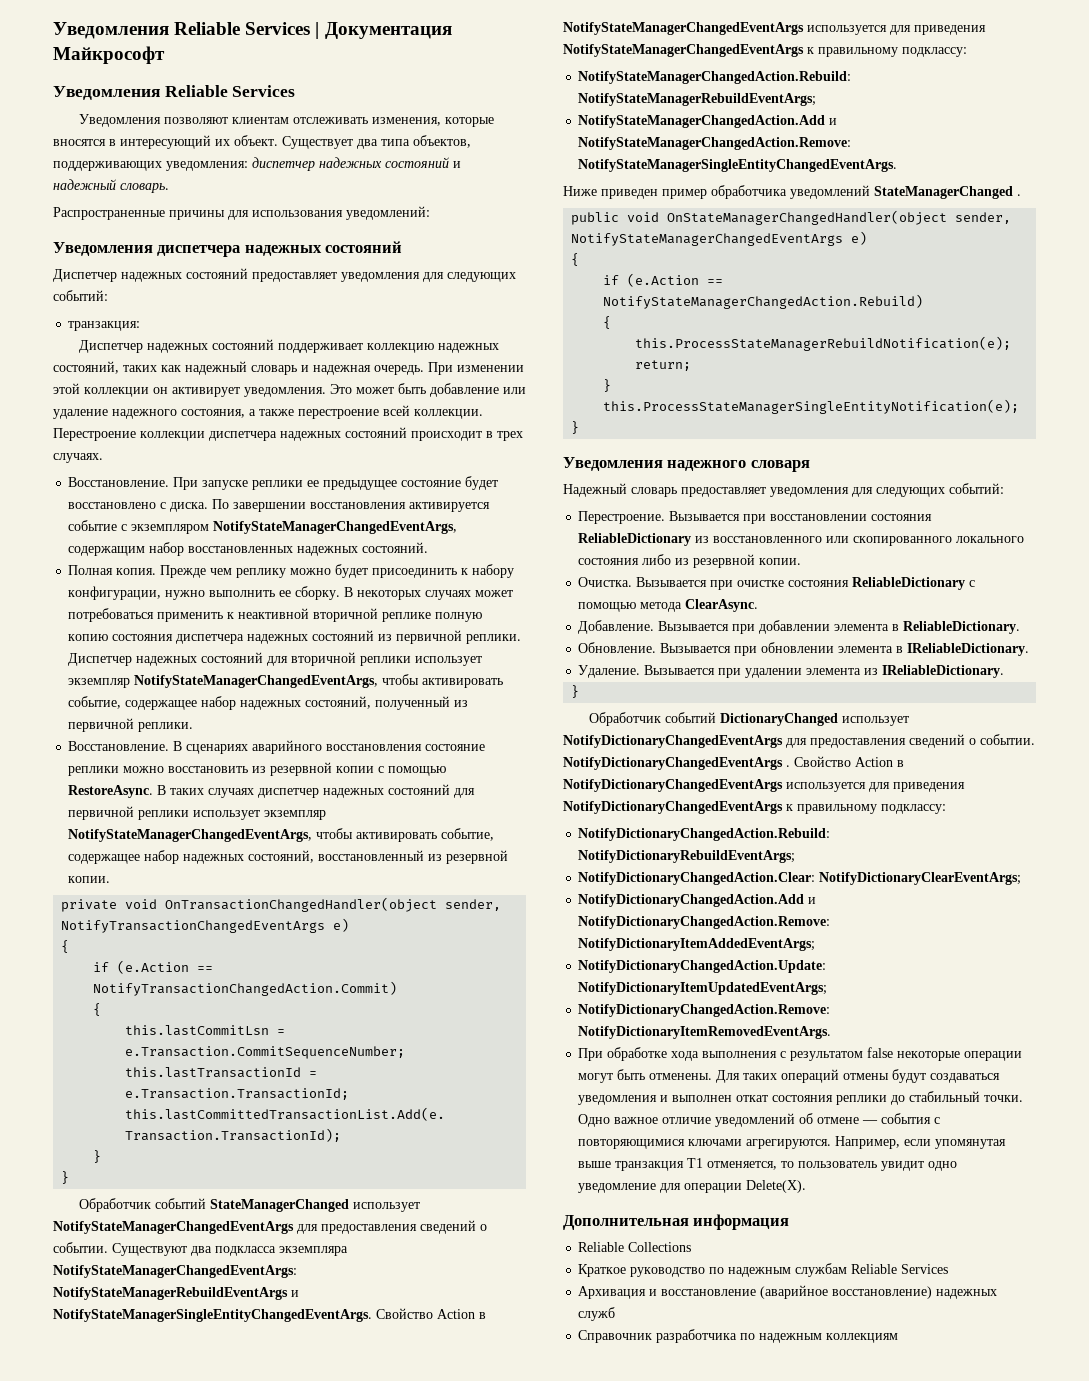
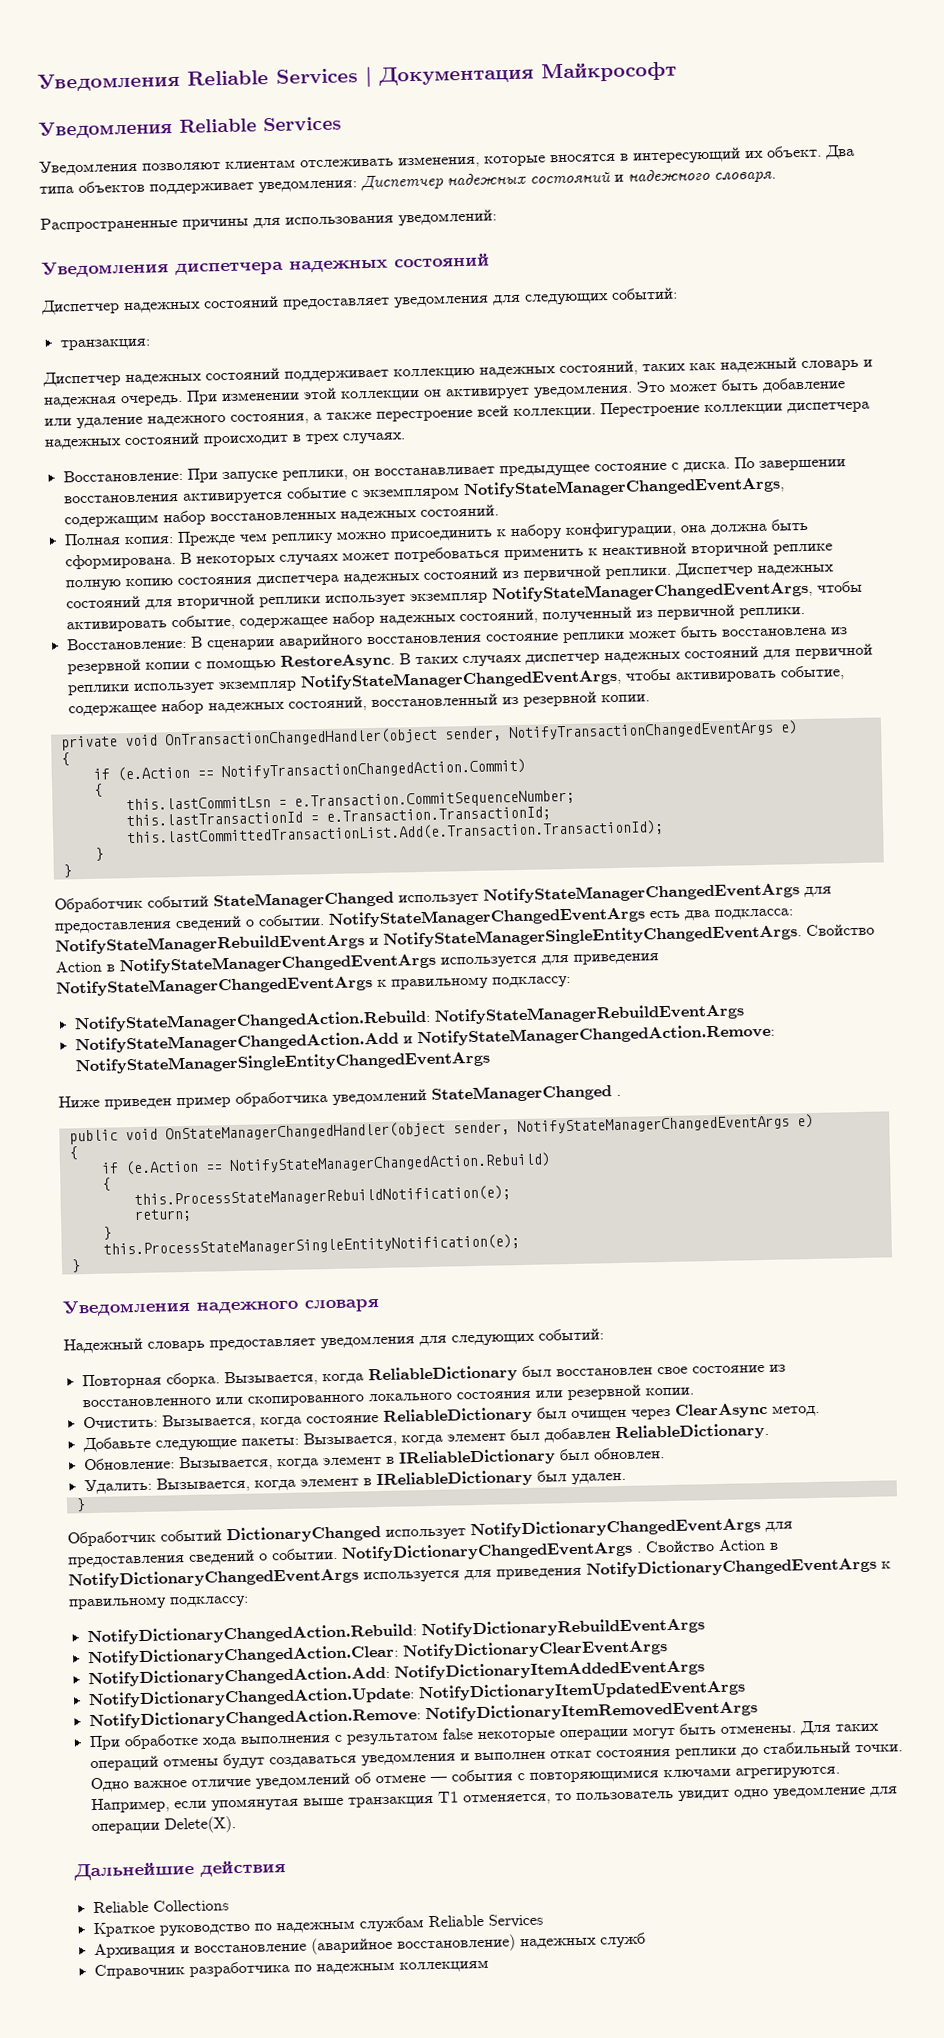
- Существует два типа объектов, поддерживающих уведомления: диспетчер надежных состояний и надежный словарь.
+ Два типа объектов поддерживает уведомления: Диспетчер надежных состояний и надежного словаря.
- Восстановление. При запуске реплики ее предыдущее состояние будет восстановлено с диска.
+ Восстановление: При запуске реплики, он восстанавливает предыдущее состояние с диска.
- Полная копия. Прежде чем реплику можно будет присоединить к набору конфигурации, нужно выполнить ее сборку.
+ Полная копия: Прежде чем реплику можно присоединить к набору конфигурации, она должна быть сформирована.
- Восстановление. В сценариях аварийного восстановления состояние реплики можно восстановить из резервной копии с помощью RestoreAsync.
+ Восстановление: В сценарии аварийного восстановления состояние реплики может быть восстановлена из резервной копии с помощью RestoreAsync.
- Существуют два подкласса экземпляра NotifyStateManagerChangedEventArgs: NotifyStateManagerRebuildEventArgs и NotifyStateManagerSingleEntityChangedEventArgs.
+ NotifyStateManagerChangedEventArgs есть два подкласса: NotifyStateManagerRebuildEventArgs и NotifyStateManagerSingleEntityChangedEventArgs.
- NotifyStateManagerChangedAction.Rebuild: NotifyStateManagerRebuildEventArgs;
+ NotifyStateManagerChangedAction.Rebuild: NotifyStateManagerRebuildEventArgs
- NotifyStateManagerChangedAction.Add и NotifyStateManagerChangedAction.Remove: NotifyStateManagerSingleEntityChangedEventArgs.
+ NotifyStateManagerChangedAction.Add и NotifyStateManagerChangedAction.Remove: NotifyStateManagerSingleEntityChangedEventArgs
- Перестроение. Вызывается при восстановлении состояния ReliableDictionary из восстановленного или скопированного локального состояния либо из резервной копии.
- Очистка. Вызывается при очистке состояния ReliableDictionary с помощью метода ClearAsync.
- Добавление. Вызывается при добавлении элемента в ReliableDictionary.
- Обновление. Вызывается при обновлении элемента в IReliableDictionary.
- Удаление. Вызывается при удалении элемента из IReliableDictionary.
+ Повторная сборка. Вызывается, когда ReliableDictionary был восстановлен свое состояние из восстановленного или скопированного локального состояния или резервной копии.
+ Очистить: Вызывается, когда состояние ReliableDictionary был очищен через ClearAsync метод.
+ Добавьте следующие пакеты: Вызывается, когда элемент был добавлен ReliableDictionary.
+ Обновление: Вызывается, когда элемент в IReliableDictionary был обновлен.
+ Удалить: Вызывается, когда элемент в IReliableDictionary был удален.
- NotifyDictionaryChangedAction.Rebuild: NotifyDictionaryRebuildEventArgs;
+ NotifyDictionaryChangedAction.Rebuild: NotifyDictionaryRebuildEventArgs
- NotifyDictionaryChangedAction.Clear: NotifyDictionaryClearEventArgs;
- NotifyDictionaryChangedAction.Add и NotifyDictionaryChangedAction.Remove: NotifyDictionaryItemAddedEventArgs;
+ NotifyDictionaryChangedAction.Clear: NotifyDictionaryClearEventArgs
+ NotifyDictionaryChangedAction.Add: NotifyDictionaryItemAddedEventArgs
- NotifyDictionaryChangedAction.Update: NotifyDictionaryItemUpdatedEventArgs;
- NotifyDictionaryChangedAction.Remove: NotifyDictionaryItemRemovedEventArgs.
+ NotifyDictionaryChangedAction.Update: NotifyDictionaryItemUpdatedEventArgs
+ NotifyDictionaryChangedAction.Remove: NotifyDictionaryItemRemovedEventArgs
- Дополнительная информация
+ Дальнейшие действия

